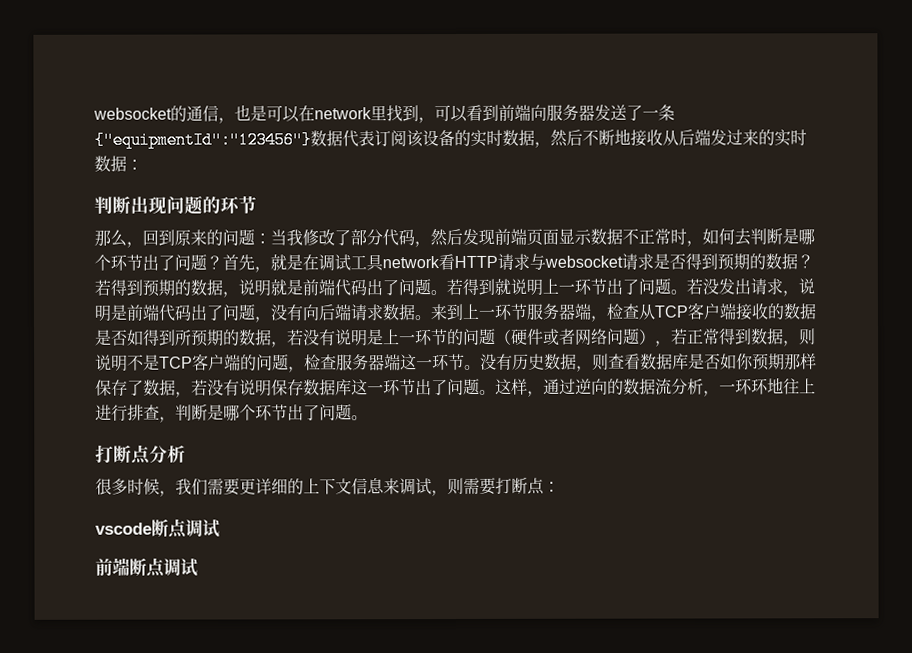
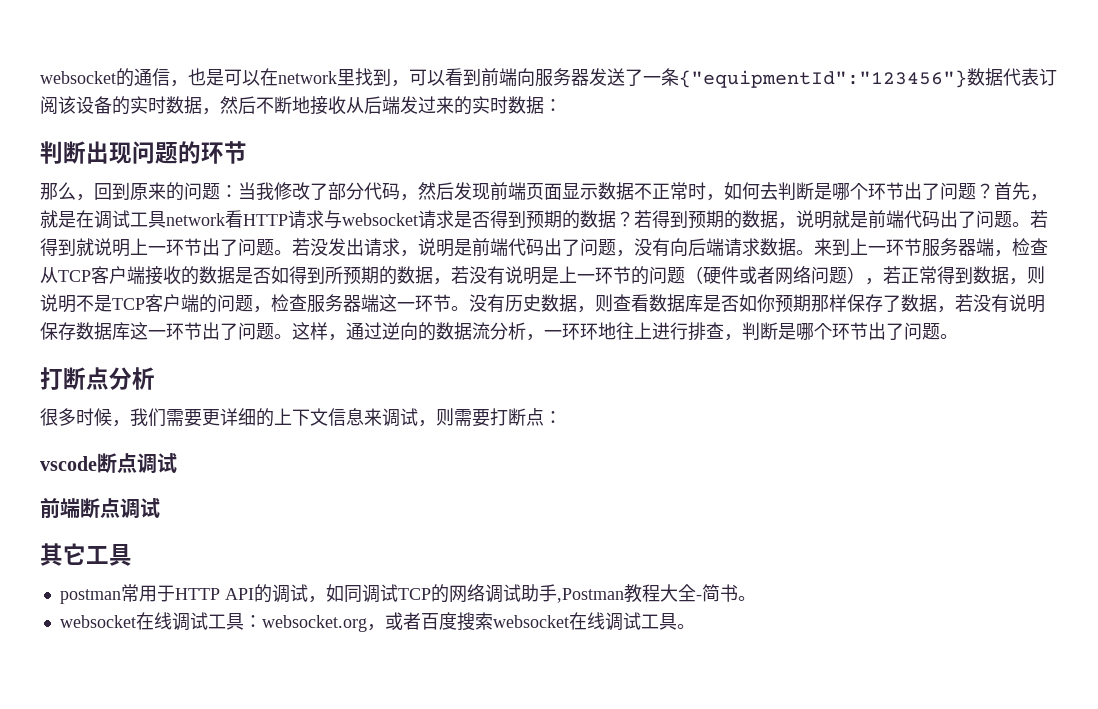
+ 其它工具
+ postman常用于HTTP API的调试，如同调试TCP的网络调试助手,Postman教程大全-简书。
+ websocket在线调试工具：websocket.org，或者百度搜索websocket在线调试工具。

